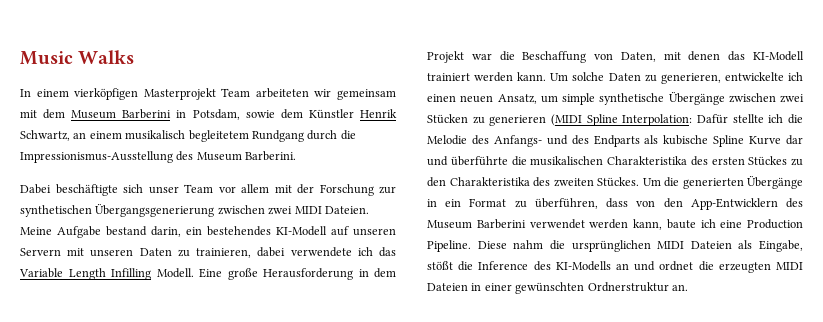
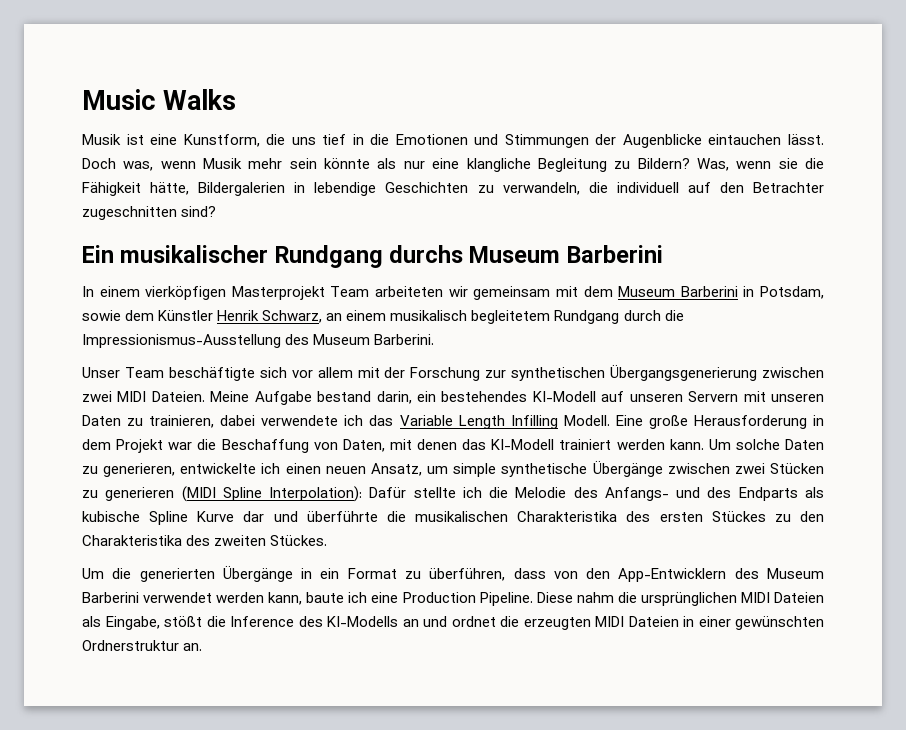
+ Musik ist eine Kunstform, die uns tief in die Emotionen und Stimmungen der Augenblicke eintauchen lässt. Doch was, wenn Musik mehr sein könnte als nur eine klangliche Begleitung zu Bildern? Was, wenn sie die Fähigkeit hätte, Bildergalerien in lebendige Geschichten zu verwandeln, die individuell auf den Betrachter zugeschnitten sind?
+ Ein musikalischer Rundgang durchs Museum Barberini
- In einem vierköpfigen Masterprojekt Team arbeiteten wir gemeinsam mit dem Museum Barberini in Potsdam, sowie dem Künstler Henrik Schwartz, an einem musikalisch begleitetem Rundgang durch die Impressionismus-Ausstellung des Museum Barberini.
+ In einem vierköpfigen Masterprojekt Team arbeiteten wir gemeinsam mit dem Museum Barberini in Potsdam, sowie dem Künstler Henrik Schwarz, an einem musikalisch begleitetem Rundgang durch die Impressionismus-Ausstellung des Museum Barberini.
- Dabei beschäftigte sich unser Team vor allem mit der Forschung zur synthetischen Übergangsgenerierung zwischen zwei MIDI Dateien.
+ Unser Team beschäftigte sich vor allem mit der Forschung zur synthetischen Übergangsgenerierung zwischen zwei MIDI Dateien.
- Um solche Daten zu generieren, entwickelte ich einen neuen Ansatz, um simple synthetische Übergänge zwischen zwei Stücken zu generieren (MIDI Spline Interpolation:
+ Um solche Daten zu generieren, entwickelte ich einen neuen Ansatz, um simple synthetische Übergänge zwischen zwei Stücken zu generieren (MIDI Spline Interpolation):
- Dafür stellte ich die Melodie des Anfangs- und des Endparts als kubische Spline Kurve dar und überführte die musikalischen Charakteristika des ersten Stückes zu den Charakteristika des zweiten Stückes. Um die generierten Übergänge in ein Format zu überführen, dass von den App-Entwicklern des Museum Barberini verwendet werden kann, baute ich eine Production Pipeline.
+ Dafür stellte ich die Melodie des Anfangs- und des Endparts als kubische Spline Kurve dar und überführte die musikalischen Charakteristika des ersten Stückes zu den Charakteristika des zweiten Stückes.
+ Um die generierten Übergänge in ein Format zu überführen, dass von den App-Entwicklern des Museum Barberini verwendet werden kann, baute ich eine Production Pipeline.

